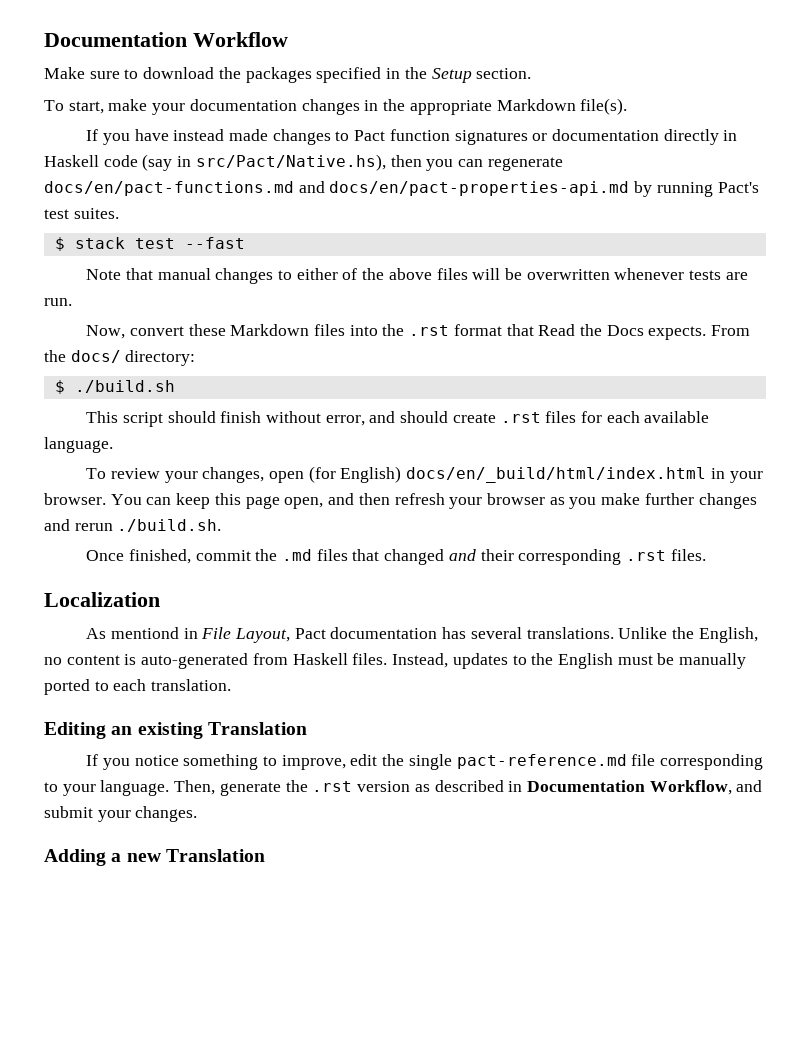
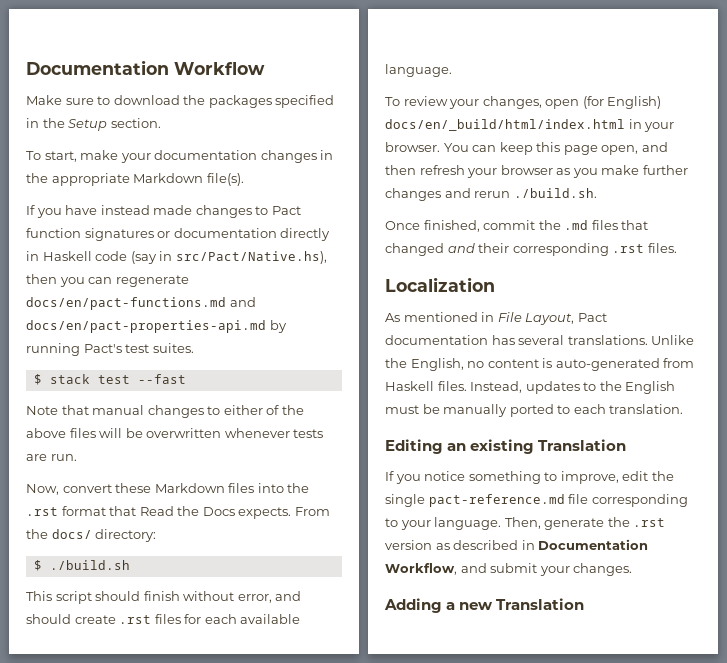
- As mentiond in File Layout, Pact documentation has several translations.
+ As mentioned in File Layout, Pact documentation has several translations.

